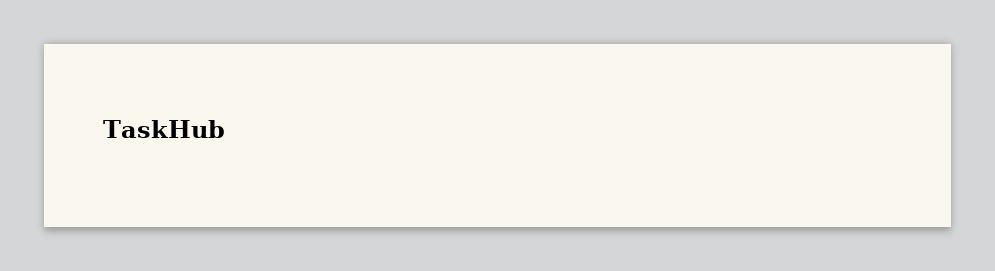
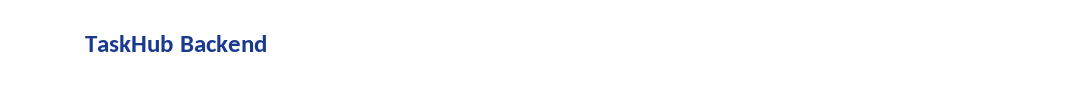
- TaskHub
+ TaskHub Backend

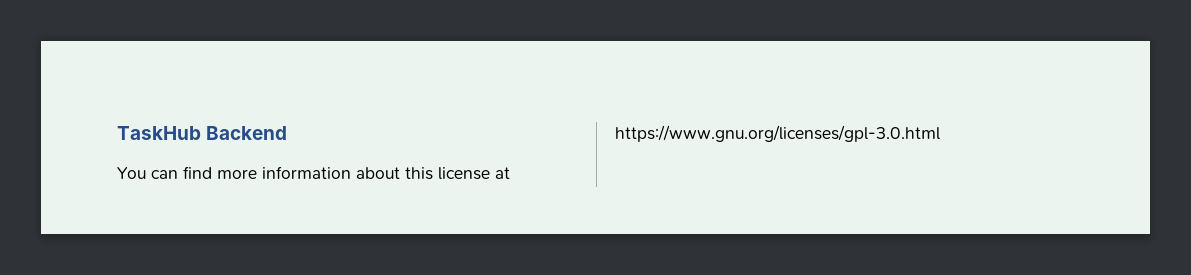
+ You can find more information about this license at https://www.gnu.org/licenses/gpl-3.0.html

